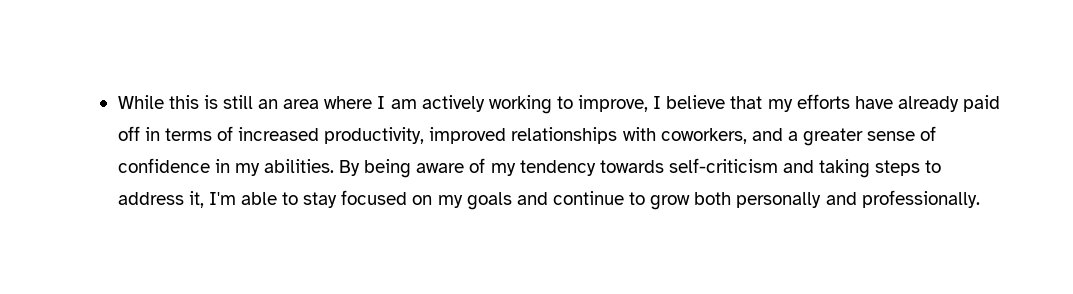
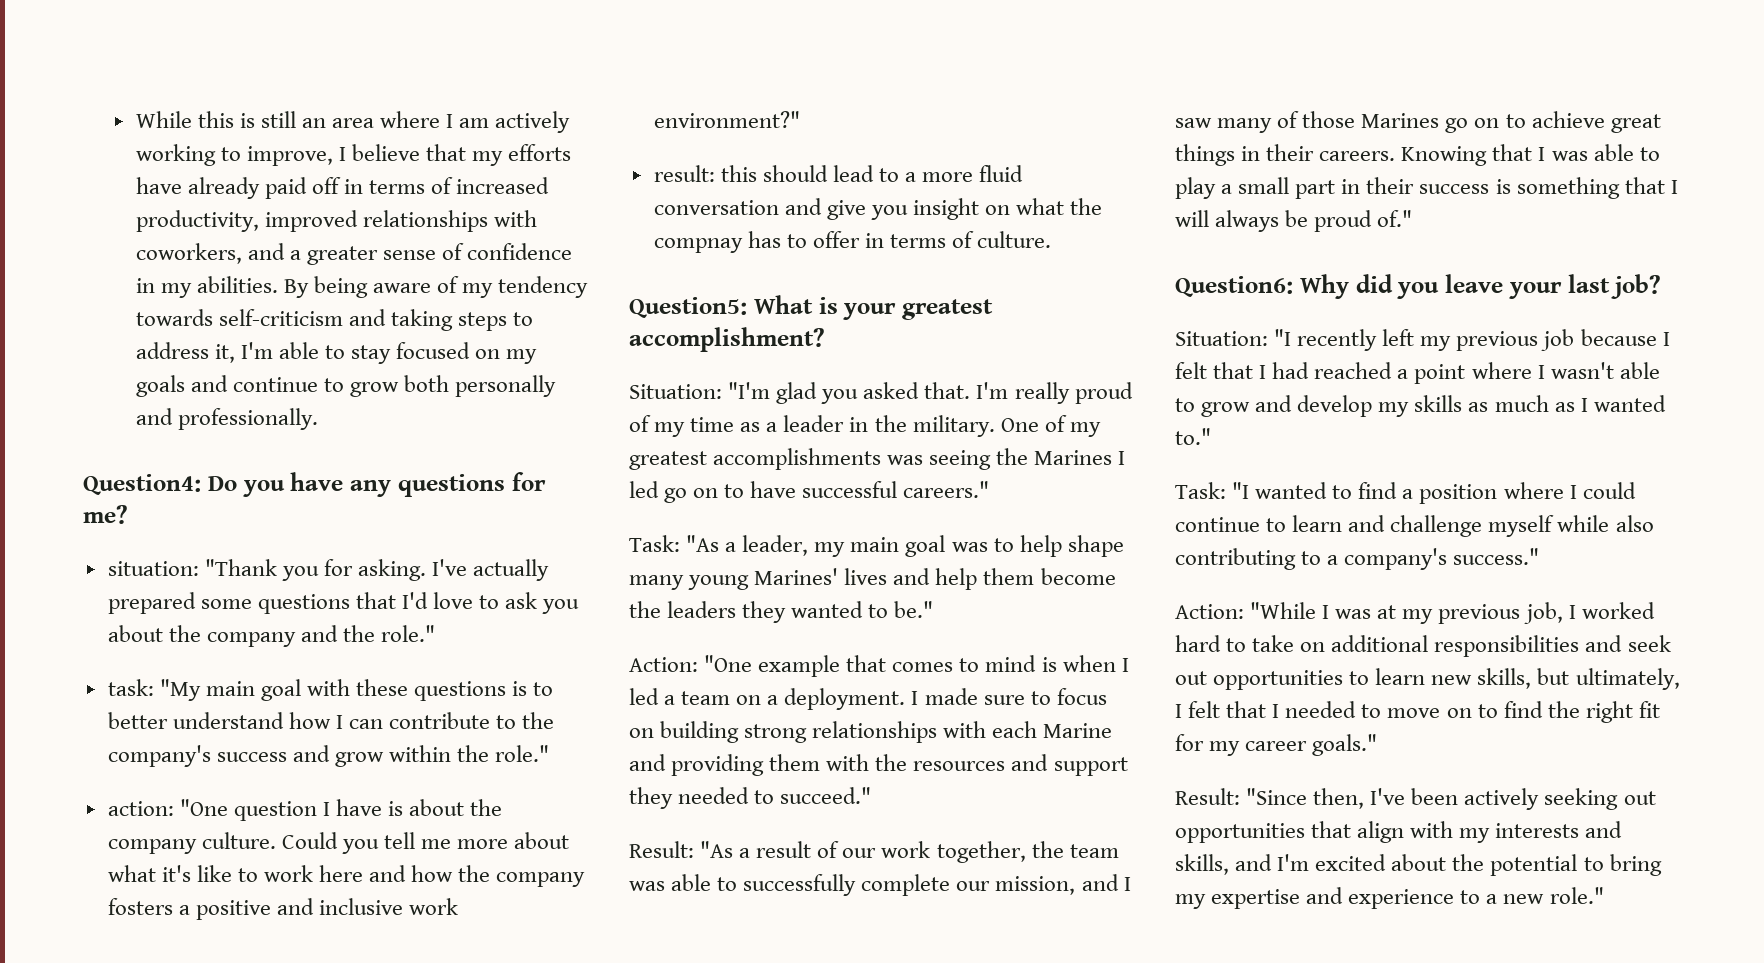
+ Question4: Do you have any questions for me?
+ situation: "Thank you for asking. I've actually prepared some questions that I'd love to ask you about the company and the role."
+ task: "My main goal with these questions is to better understand how I can contribute to the company's success and grow within the role."
+ action: "One question I have is about the company culture. Could you tell me more about what it's like to work here and how the company fosters a positive and inclusive work environment?"
+ result: this should lead to a more fluid conversation and give you insight on what the compnay has to offer in terms of culture.
+ Question5: What is your greatest accomplishment?
+ Situation: "I'm glad you asked that. I'm really proud of my time as a leader in the military. One of my greatest accomplishments was seeing the Marines I led go on to have successful careers."
+ Task: "As a leader, my main goal was to help shape many young Marines' lives and help them become the leaders they wanted to be."
+ Action: "One example that comes to mind is when I led a team on a deployment. I made sure to focus on building strong relationships with each Marine and providing them with the resources and support they needed to succeed."
+ Result: "As a result of our work together, the team was able to successfully complete our mission, and I saw many of those Marines go on to achieve great things in their careers. Knowing that I was able to play a small part in their success is something that I will always be proud of."
+ Question6: Why did you leave your last job?
+ Situation: "I recently left my previous job because I felt that I had reached a point where I wasn't able to grow and develop my skills as much as I wanted to."
+ Task: "I wanted to find a position where I could continue to learn and challenge myself while also contributing to a company's success."
+ Action: "While I was at my previous job, I worked hard to take on additional responsibilities and seek out opportunities to learn new skills, but ultimately, I felt that I needed to move on to find the right fit for my career goals."
+ Result: "Since then, I've been actively seeking out opportunities that align with my interests and skills, and I'm excited about the potential to bring my expertise and experience to a new role."

